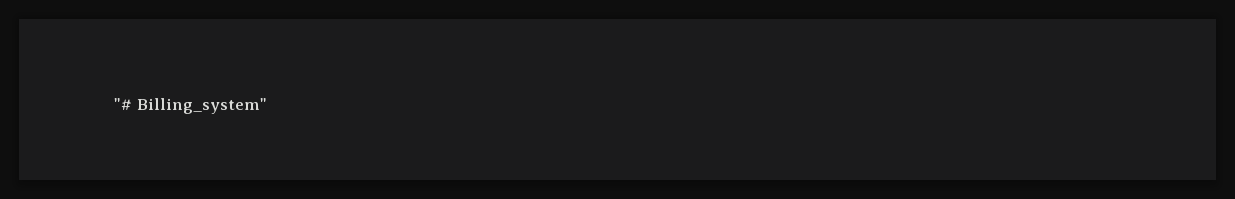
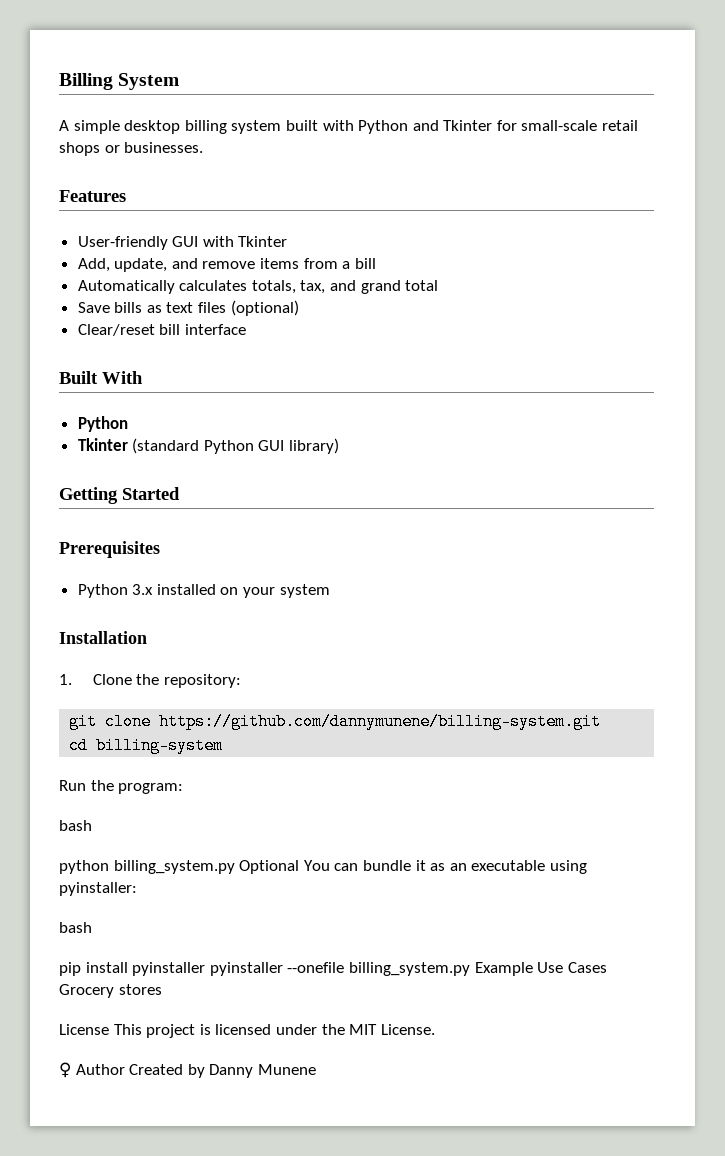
- "# Billing_system"
+ Billing System
+ A simple desktop billing system built with Python and Tkinter for small-scale retail shops or businesses.
+ Features
+ User-friendly GUI with Tkinter
+ Add, update, and remove items from a bill
+ Automatically calculates totals, tax, and grand total
+ Save bills as text files (optional)
+ Clear/reset bill interface
+ Built With
+ Python
+ Tkinter (standard Python GUI library)
+ Getting Started
+ Prerequisites
+ Python 3.x installed on your system
+ Installation
+ 1. Clone the repository:
+ git clone https://github.com/dannymunene/billing-system.git
+ cd billing-system
+ Run the program:
+ bash
+ python billing_system.py Optional You can bundle it as an executable using pyinstaller:
+ bash
+ pip install pyinstaller pyinstaller --onefile billing_system.py Example Use Cases Grocery stores
+ License This project is licensed under the MIT License.
+ ♀ Author Created by Danny Munene

